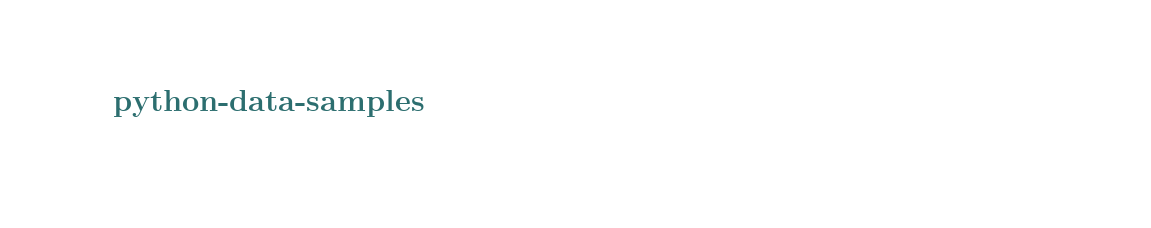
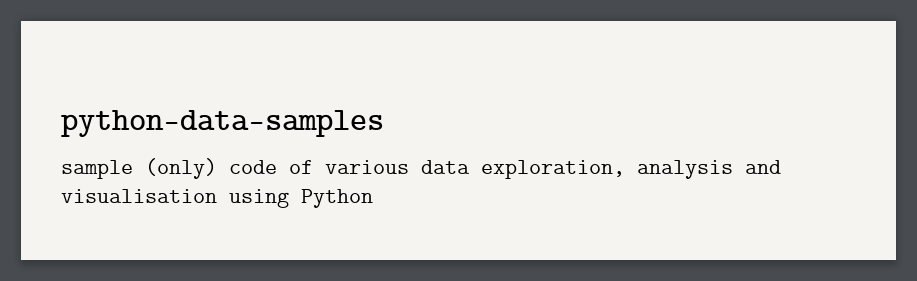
+ sample (only) code of various data exploration, analysis and visualisation using Python

